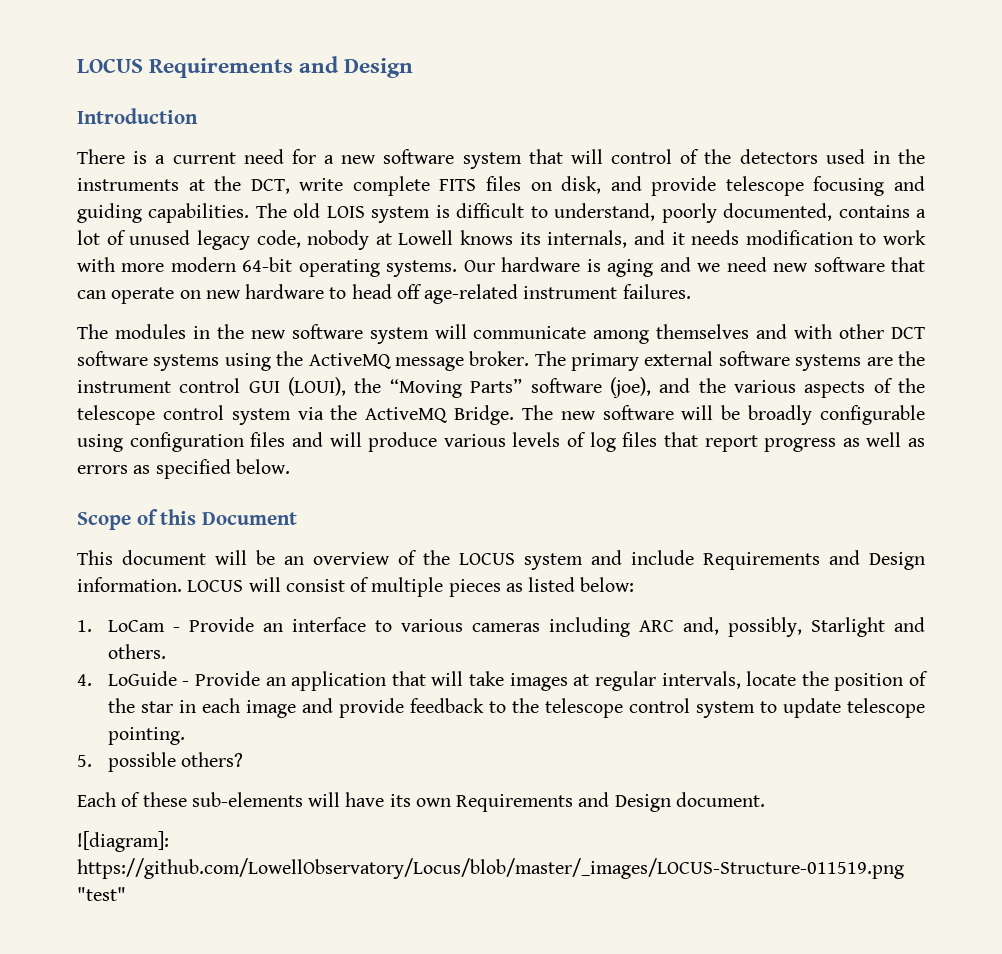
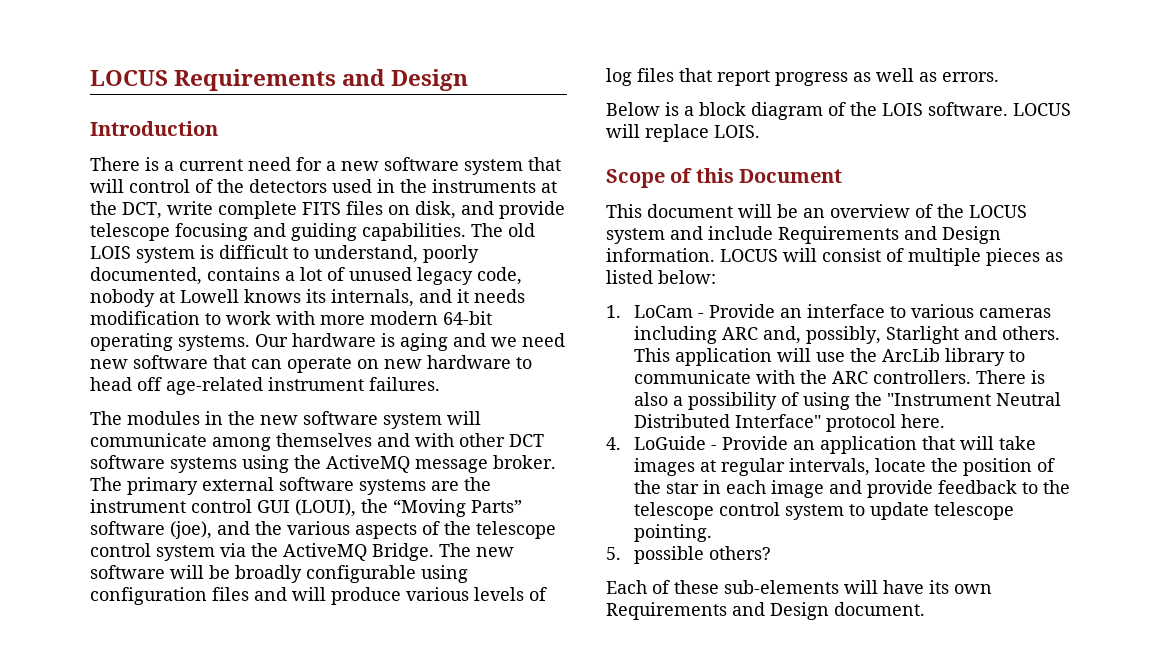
- The new software will be broadly configurable using configuration files and will produce various levels of log files that report progress as well as errors as specified below.
+ The new software will be broadly configurable using configuration files and will produce various levels of log files that report progress as well as errors.
+ Below is a block diagram of the LOIS software. LOCUS will replace LOIS.
+ This application will use the ArcLib library to communicate with the ARC controllers. There is also a possibility of using the "Instrument Neutral Distributed Interface" protocol here.
- ![diagram]: https://github.com/LowellObservatory/Locus/blob/master/_images/LOCUS-Structure-011519.png "test"

